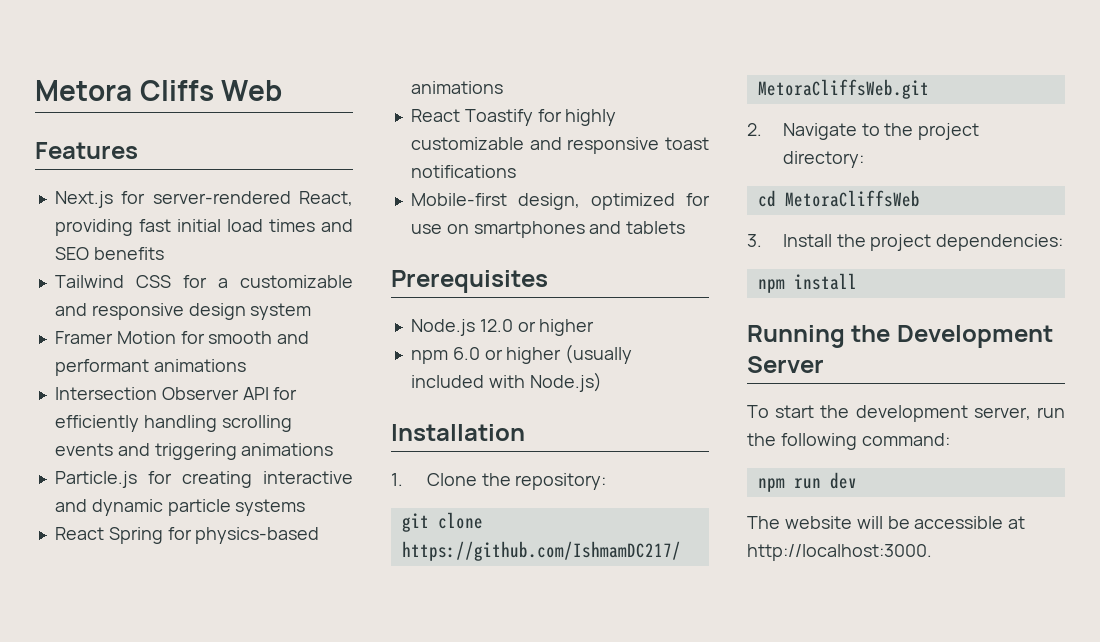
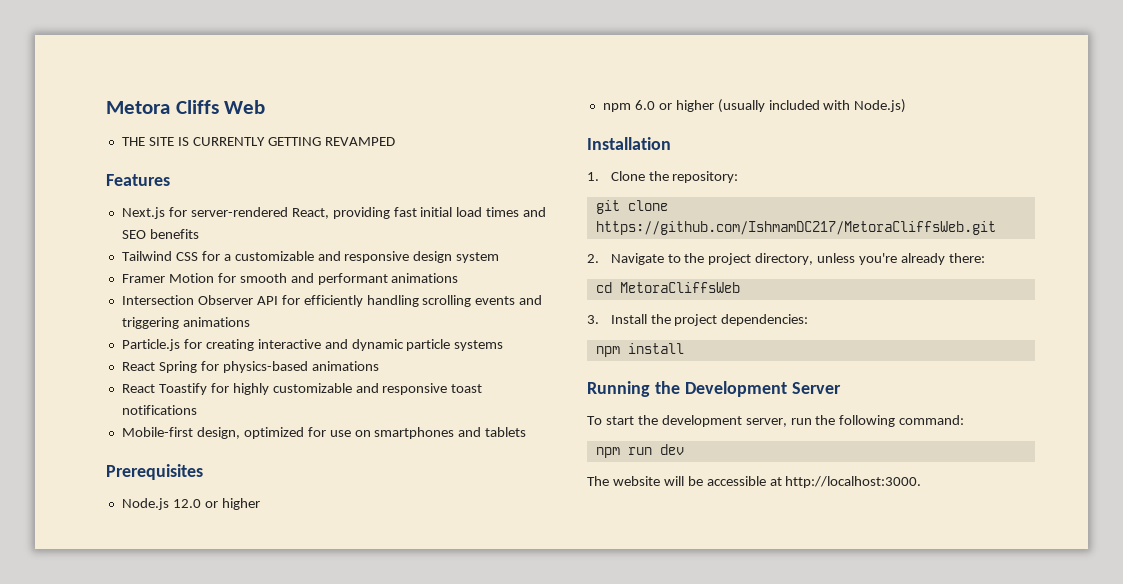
+ THE SITE IS CURRENTLY GETTING REVAMPED
- 2. Navigate to the project directory:
+ 2. Navigate to the project directory, unless you're already there:

